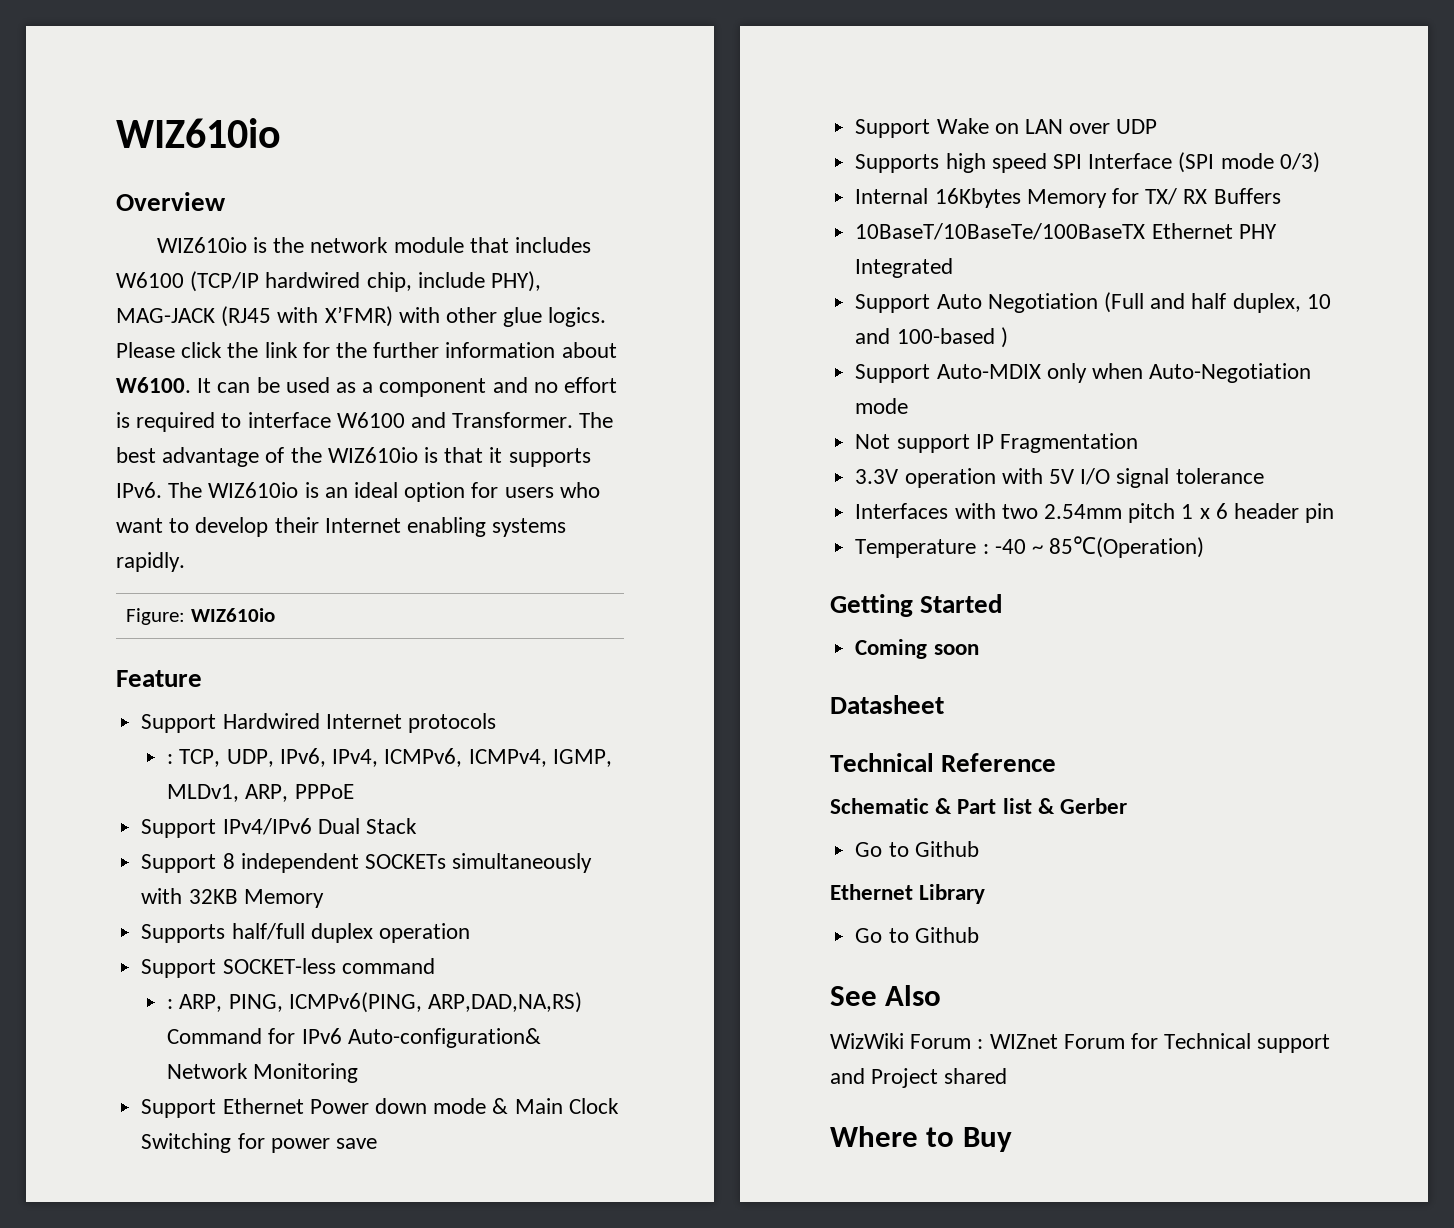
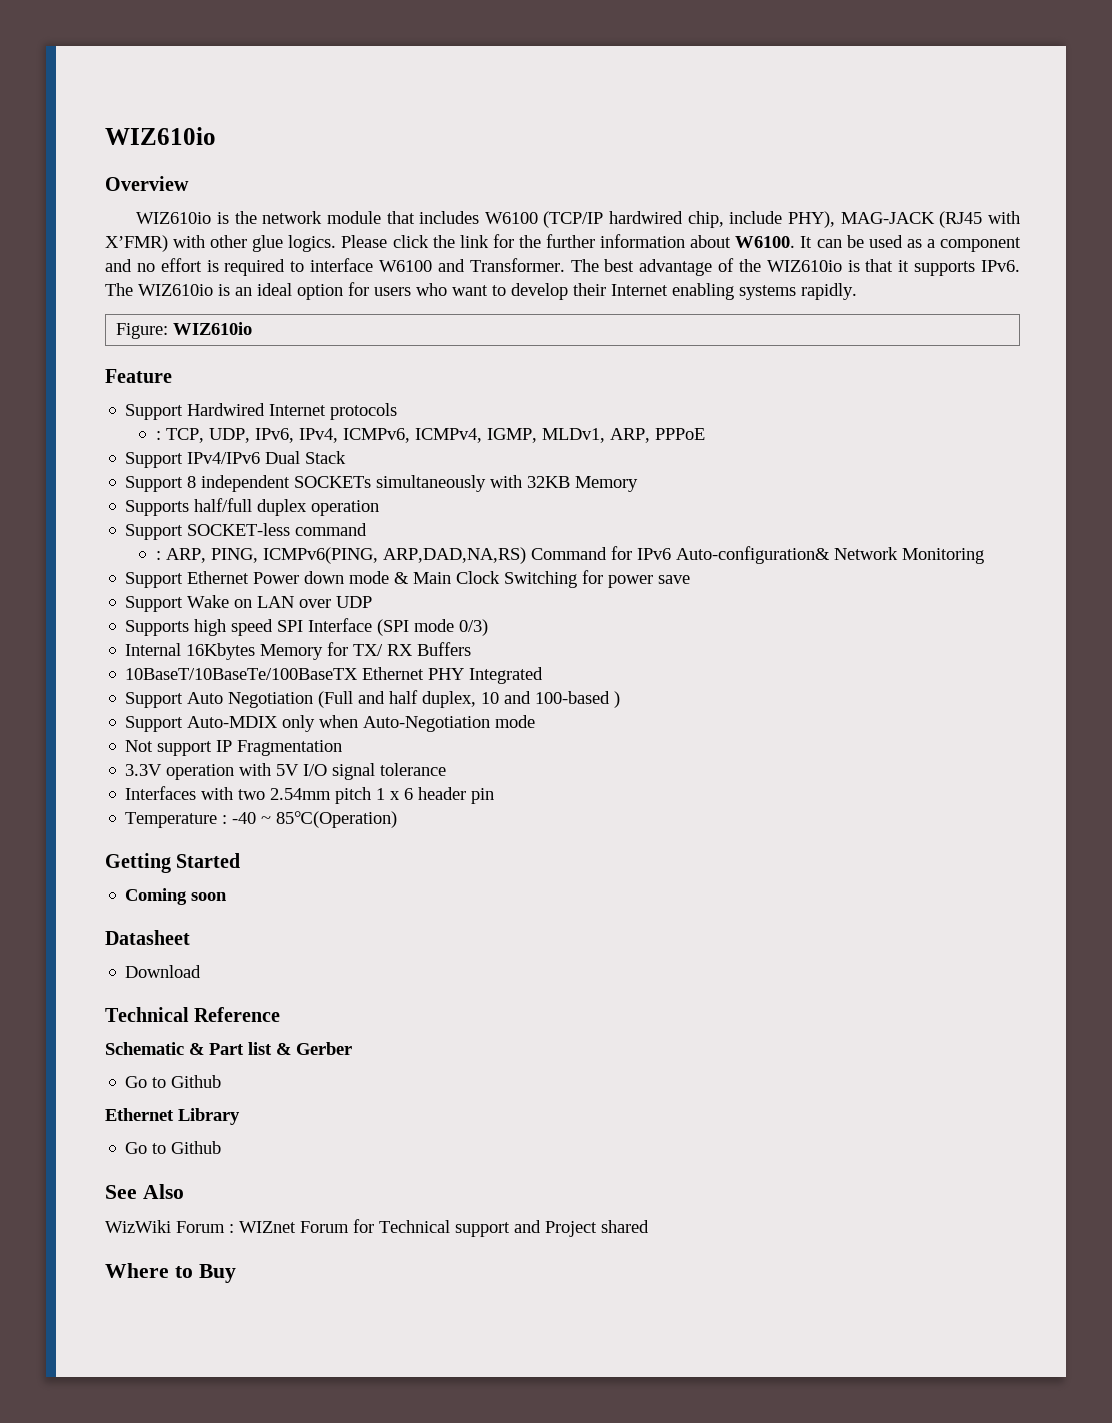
+ Download

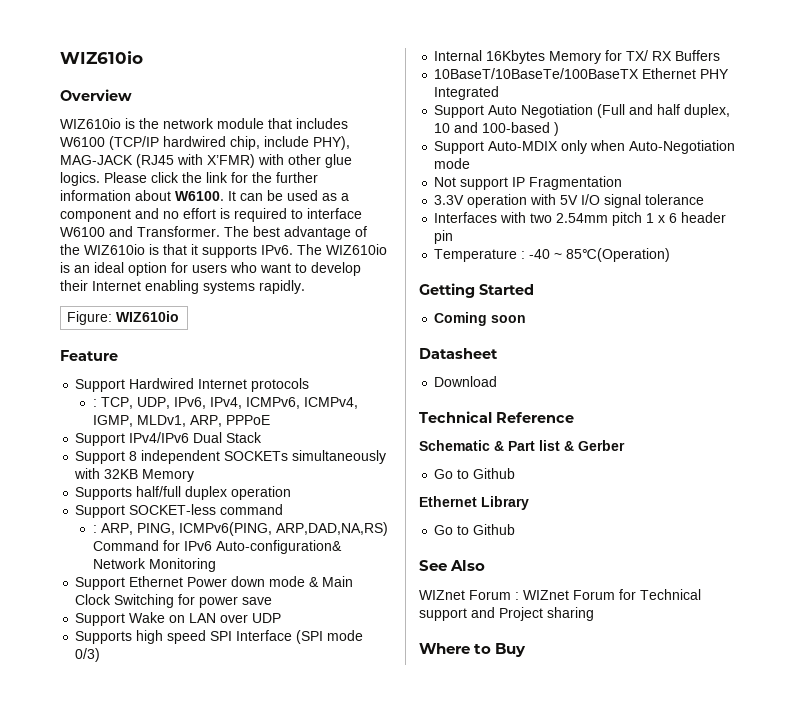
- WizWiki Forum : WIZnet Forum for Technical support and Project shared
+ WIZnet Forum : WIZnet Forum for Technical support and Project sharing

